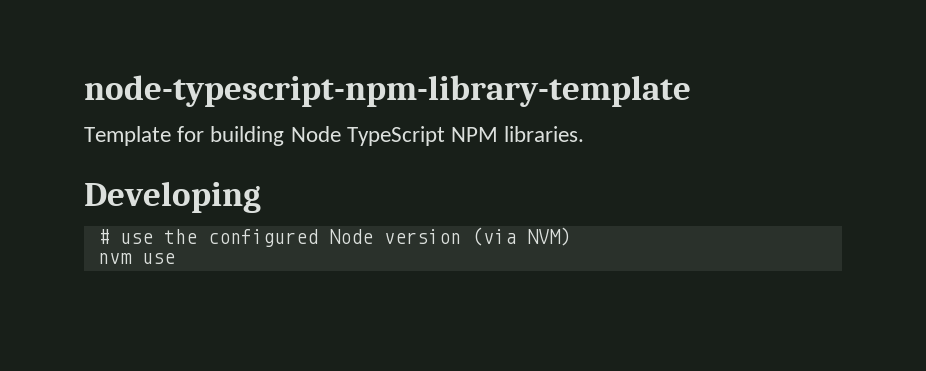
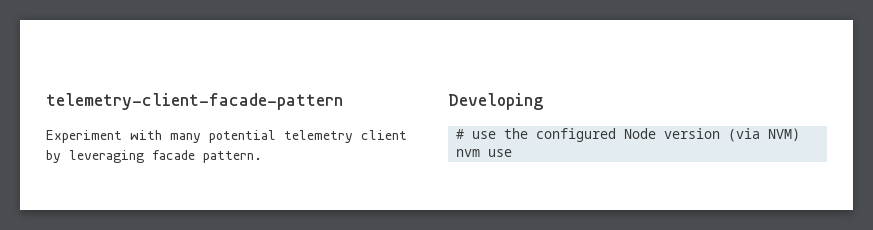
- node-typescript-npm-library-template
- Template for building Node TypeScript NPM libraries.
+ telemetry-client-facade-pattern
+ Experiment with many potential telemetry client by leveraging facade pattern.

